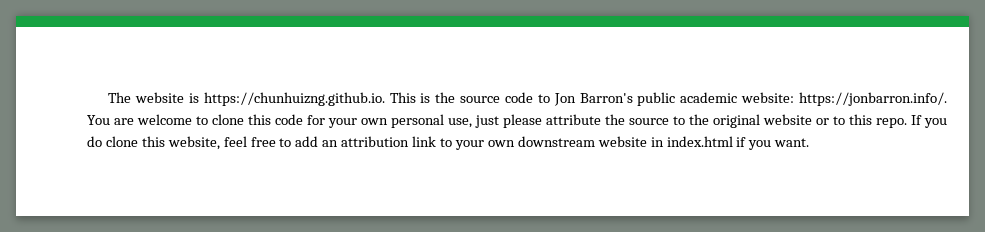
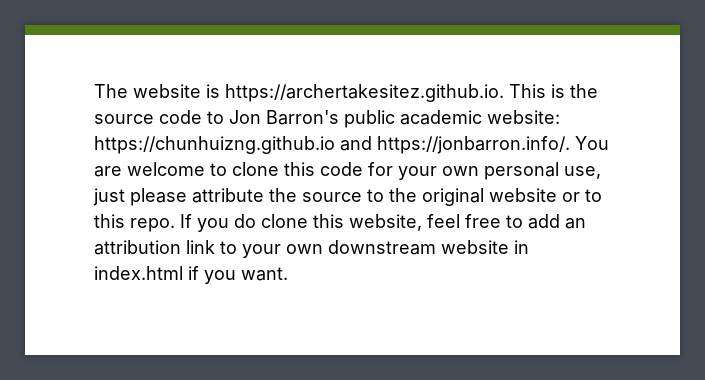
- The website is https://chunhuizng.github.io. This is the source code to Jon Barron's public academic website: https://jonbarron.info/. You are welcome to clone this code for your own personal use, just please attribute the source to the original website or to this repo.
+ The website is https://archertakesitez.github.io. This is the source code to Jon Barron's public academic website: https://chunhuizng.github.io and https://jonbarron.info/. You are welcome to clone this code for your own personal use, just please attribute the source to the original website or to this repo.

